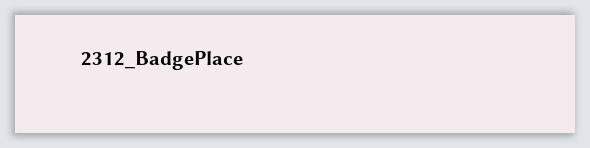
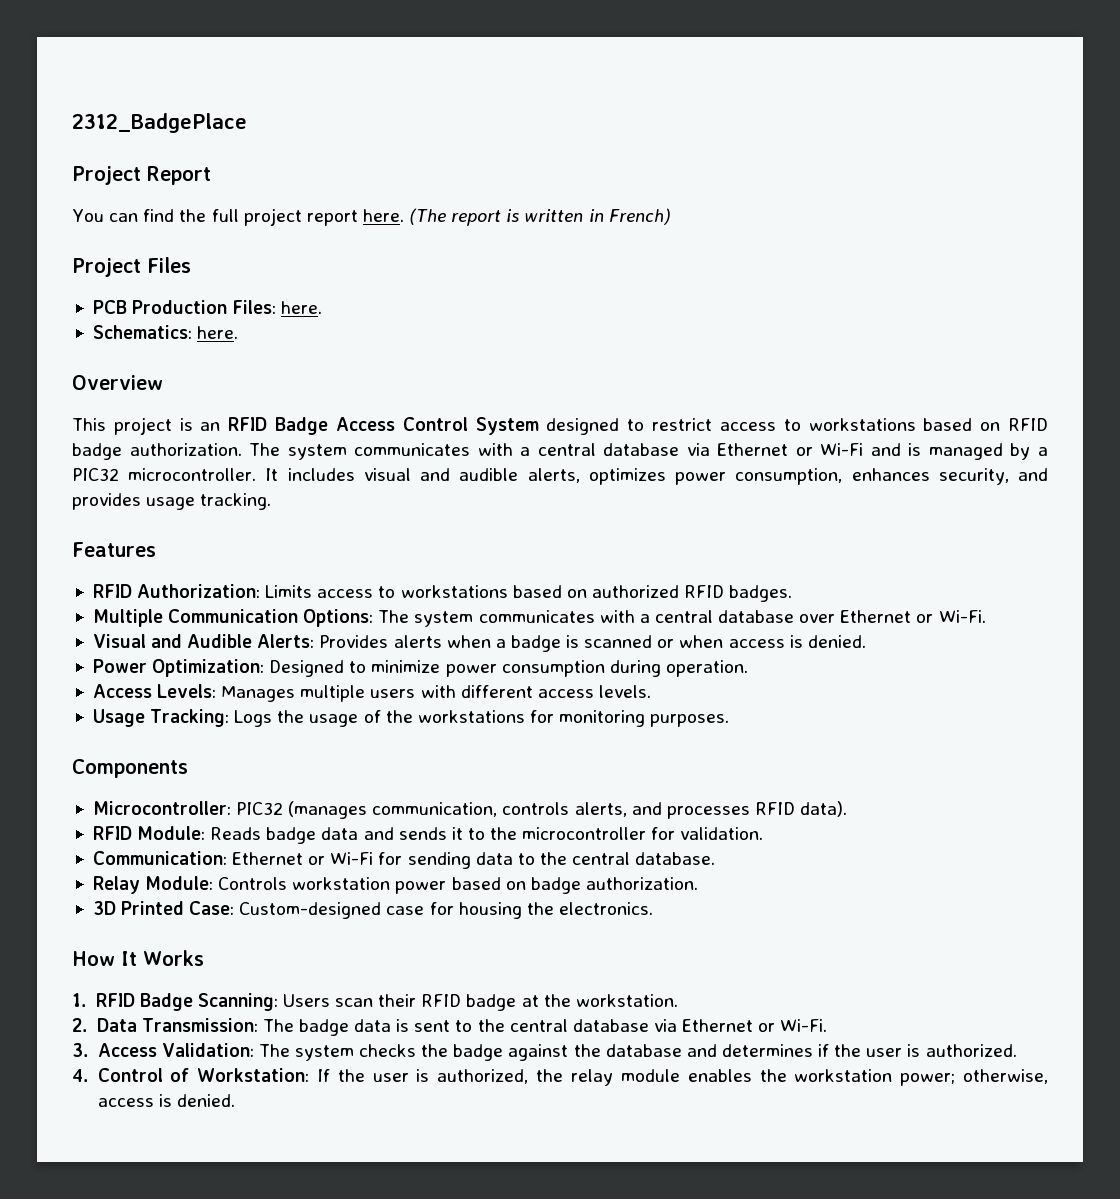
+ Project Report
+ You can find the full project report here. (The report is written in French)
+ Project Files
+ PCB Production Files: here.
+ Schematics: here.
+ Overview
+ This project is an RFID Badge Access Control System designed to restrict access to workstations based on RFID badge authorization. The system communicates with a central database via Ethernet or Wi-Fi and is managed by a PIC32 microcontroller. It includes visual and audible alerts, optimizes power consumption, enhances security, and provides usage tracking.
+ Features
+ RFID Authorization: Limits access to workstations based on authorized RFID badges.
+ Multiple Communication Options: The system communicates with a central database over Ethernet or Wi-Fi.
+ Visual and Audible Alerts: Provides alerts when a badge is scanned or when access is denied.
+ Power Optimization: Designed to minimize power consumption during operation.
+ Access Levels: Manages multiple users with different access levels.
+ Usage Tracking: Logs the usage of the workstations for monitoring purposes.
+ Components
+ Microcontroller: PIC32 (manages communication, controls alerts, and processes RFID data).
+ RFID Module: Reads badge data and sends it to the microcontroller for validation.
+ Communication: Ethernet or Wi-Fi for sending data to the central database.
+ Relay Module: Controls workstation power based on badge authorization.
+ 3D Printed Case: Custom-designed case for housing the electronics.
+ How It Works
+ 1. RFID Badge Scanning: Users scan their RFID badge at the workstation.
+ 2. Data Transmission: The badge data is sent to the central database via Ethernet or Wi-Fi.
+ 3. Access Validation: The system checks the badge against the database and determines if the user is authorized.
+ 4. Control of Workstation: If the user is authorized, the relay module enables the workstation power; otherwise, access is denied.

